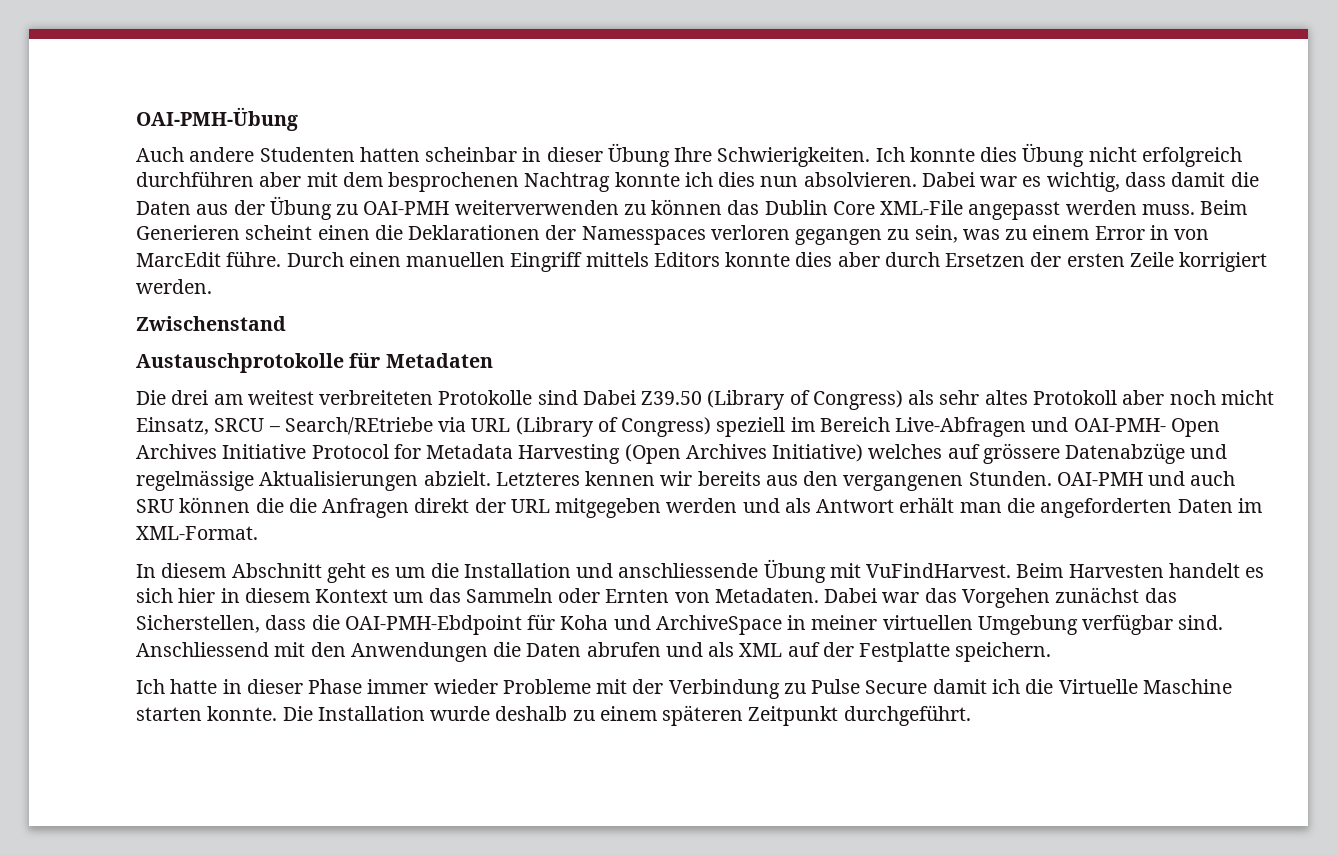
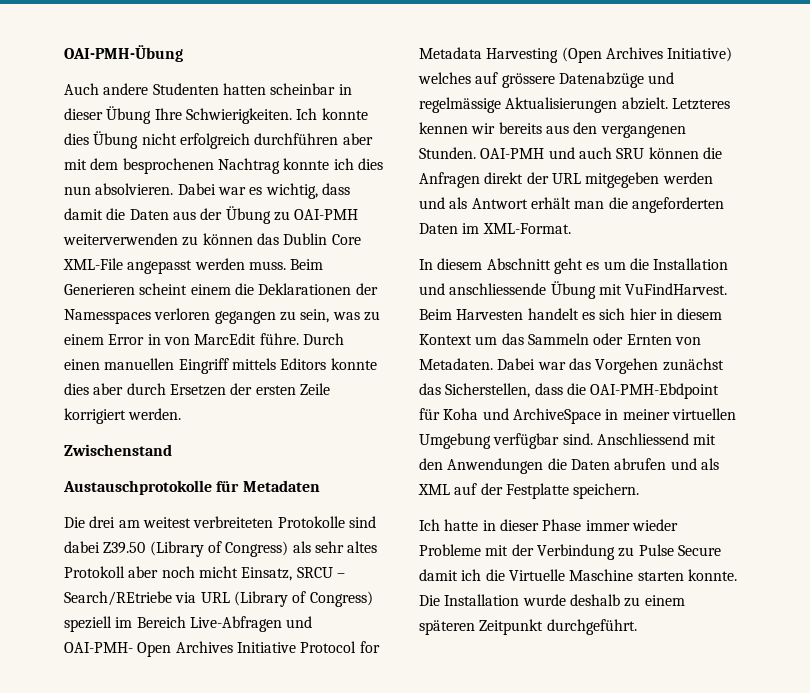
- Beim Generieren scheint einen die Deklarationen der Namesspaces verloren gegangen zu sein, was zu einem Error in von MarcEdit führe.
+ Beim Generieren scheint einem die Deklarationen der Namesspaces verloren gegangen zu sein, was zu einem Error in von MarcEdit führe.
- Die drei am weitest verbreiteten Protokolle sind Dabei Z39.50 (Library of Congress) als sehr altes Protokoll aber noch micht Einsatz, SRCU – Search/REtriebe via URL (Library of Congress) speziell im Bereich Live-Abfragen und OAI-PMH- Open Archives Initiative Protocol for Metadata Harvesting (Open Archives Initiative) welches auf grössere Datenabzüge und regelmässige Aktualisierungen abzielt.
+ Die drei am weitest verbreiteten Protokolle sind dabei Z39.50 (Library of Congress) als sehr altes Protokoll aber noch micht Einsatz, SRCU – Search/REtriebe via URL (Library of Congress) speziell im Bereich Live-Abfragen und OAI-PMH- Open Archives Initiative Protocol for Metadata Harvesting (Open Archives Initiative) welches auf grössere Datenabzüge und regelmässige Aktualisierungen abzielt.
- OAI-PMH und auch SRU können die die Anfragen direkt der URL mitgegeben werden und als Antwort erhält man die angeforderten Daten im XML-Format.
+ OAI-PMH und auch SRU können die Anfragen direkt der URL mitgegeben werden und als Antwort erhält man die angeforderten Daten im XML-Format.

